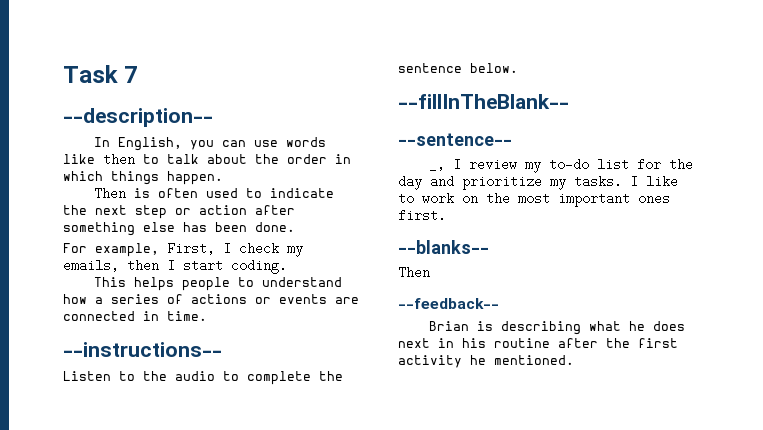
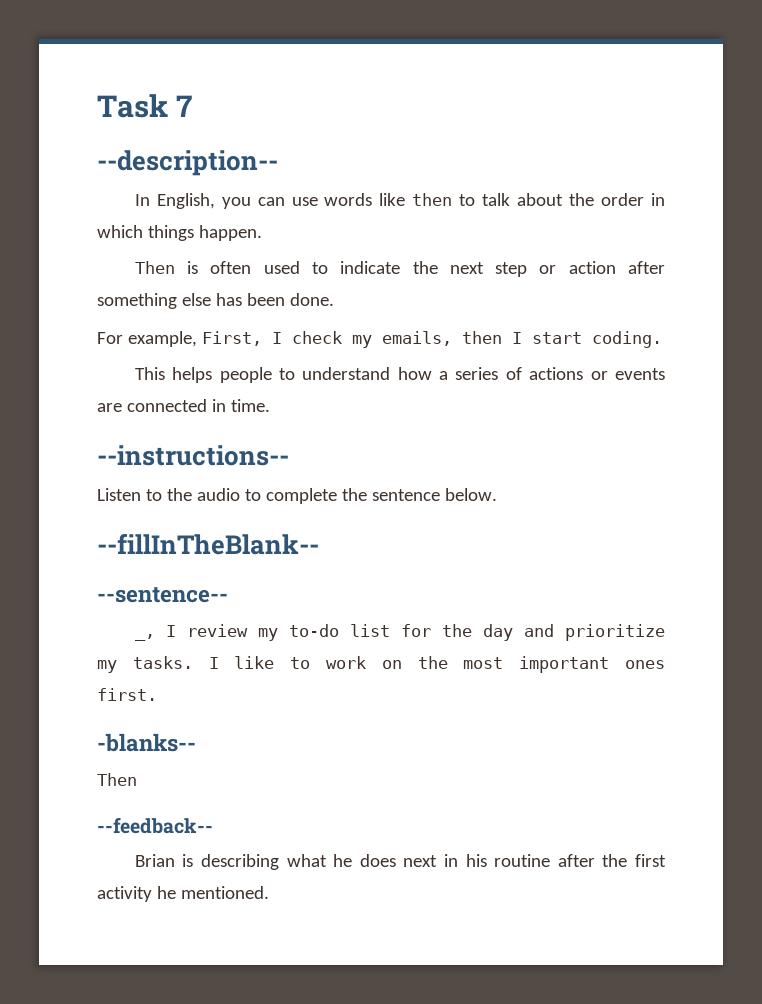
- --blanks--
+ -blanks--

